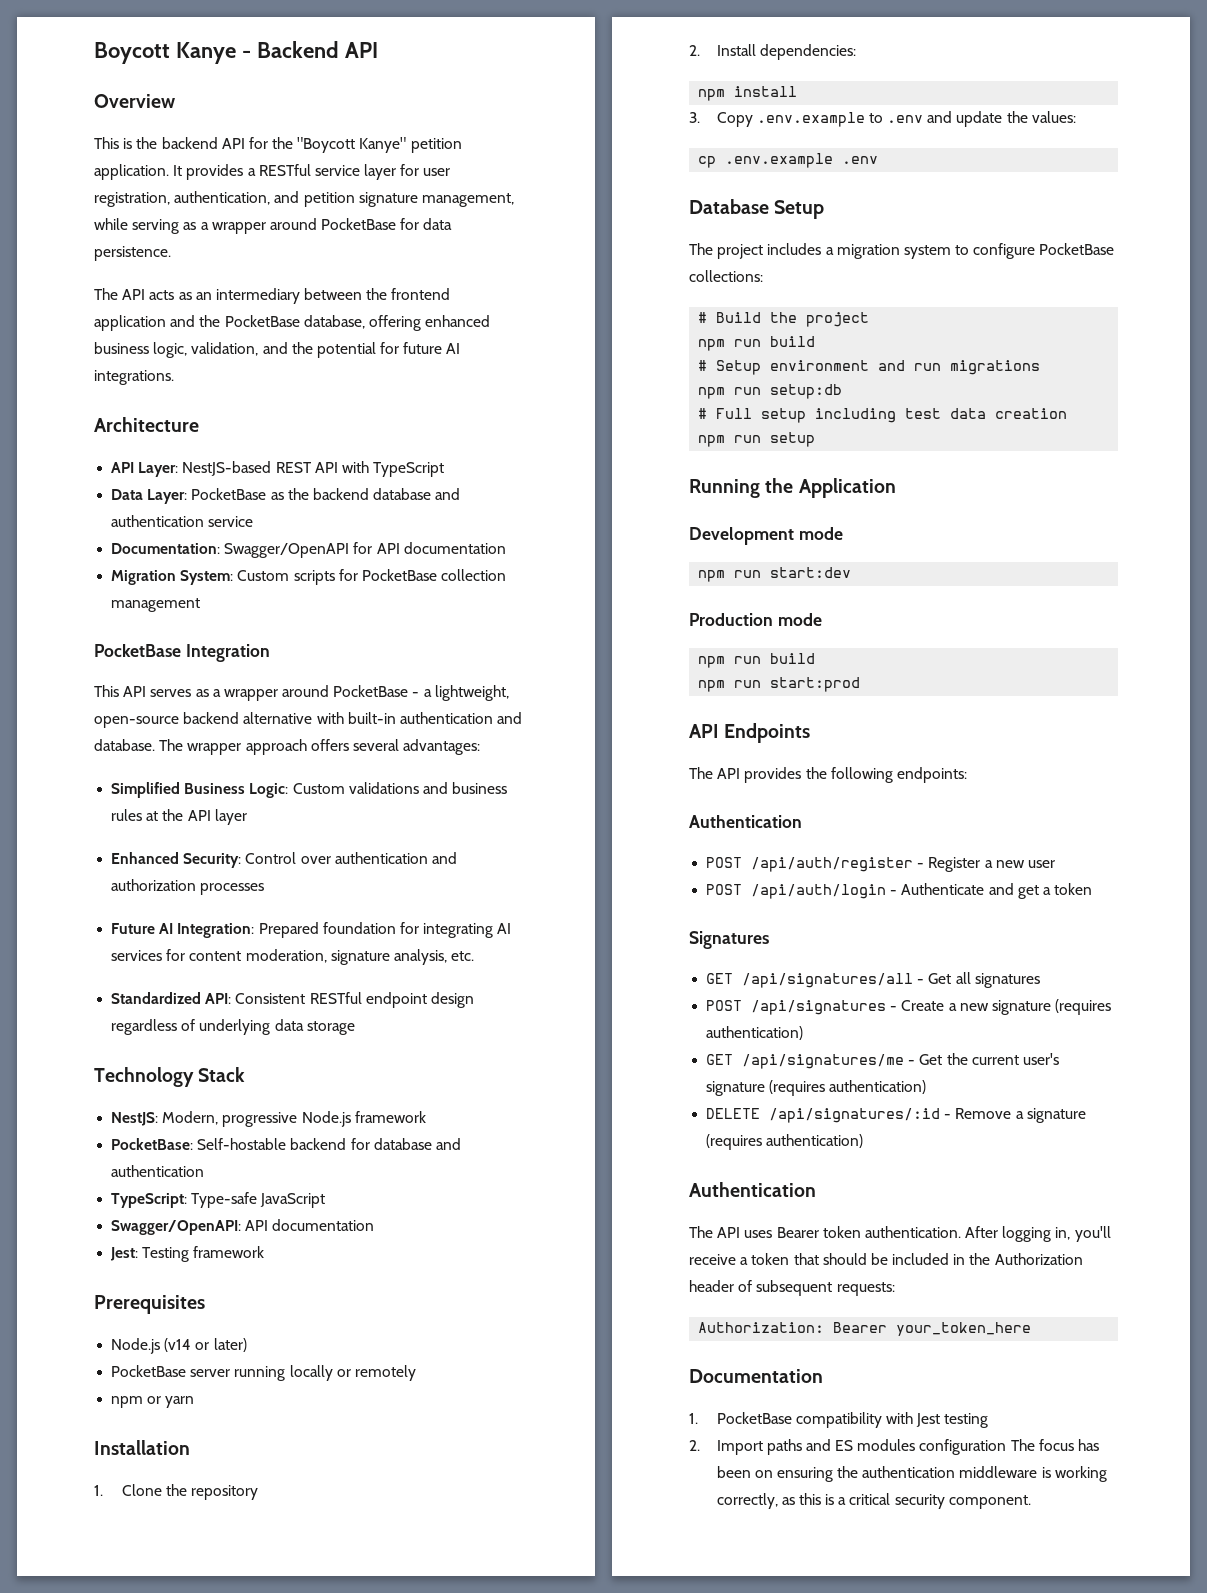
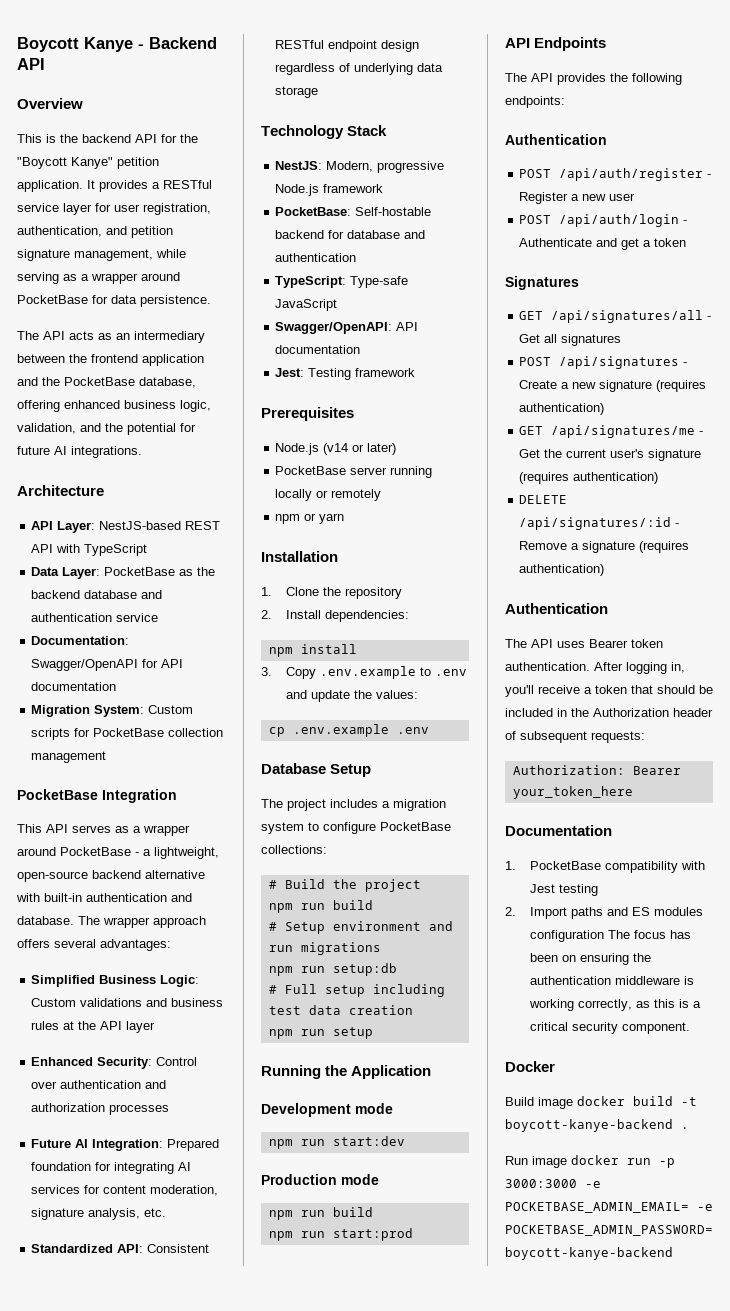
+ Docker
+ Build image docker build -t boycott-kanye-backend .
+ Run image docker run -p 3000:3000 -e POCKETBASE_ADMIN_EMAIL= -e POCKETBASE_ADMIN_PASSWORD= boycott-kanye-backend

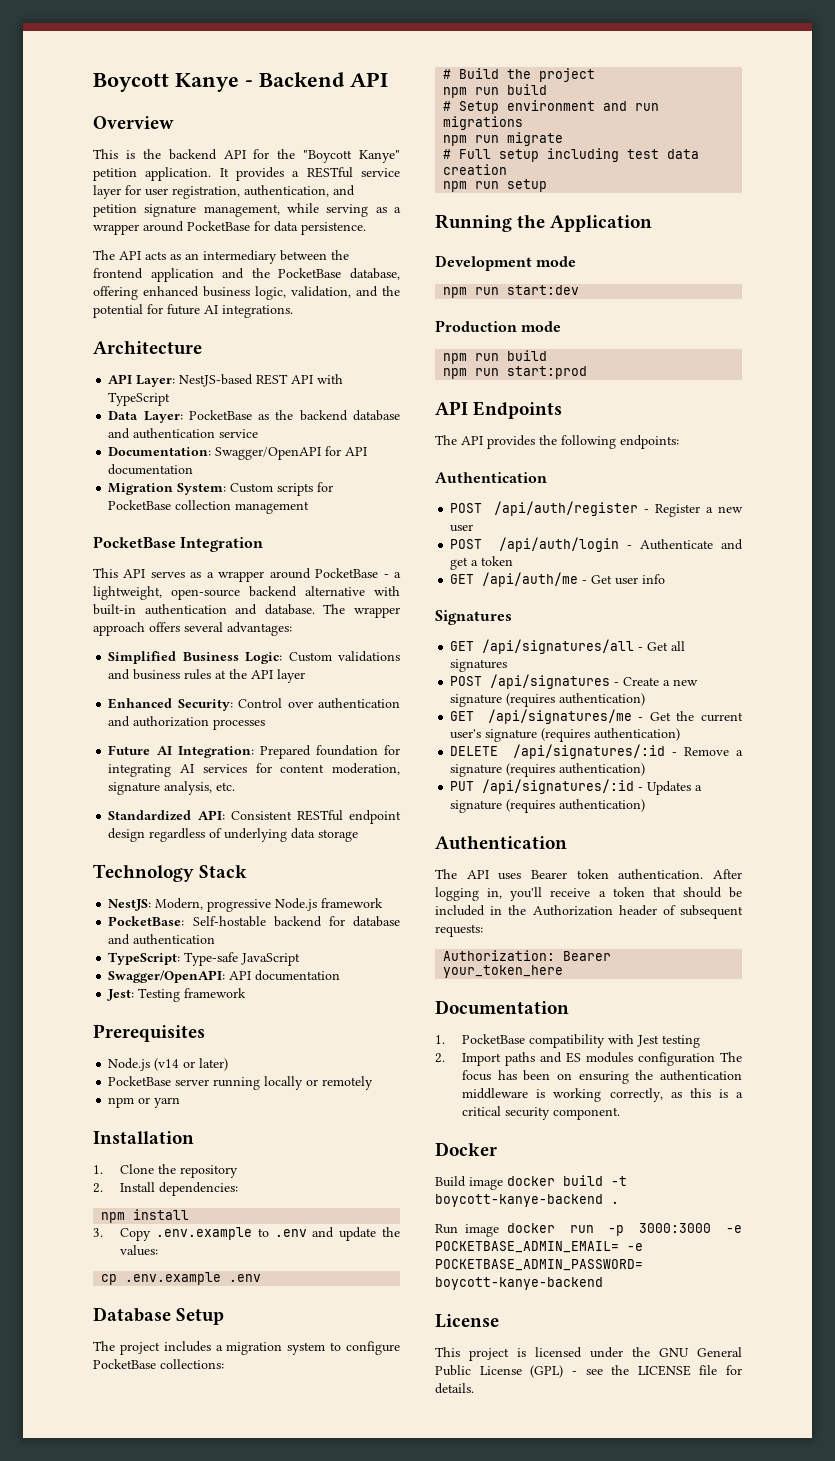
- npm run setup:db
+ npm run migrate
+ GET /api/auth/me - Get user info
+ PUT /api/signatures/:id - Updates a signature (requires authentication)
  Run image docker run -p 3000:3000 -e POCKETBASE_ADMIN_EMAIL= -e POCKETBASE_ADMIN_PASSWORD= boycott-kanye-backend
+ License
+ This project is licensed under the GNU General Public License (GPL) - see the LICENSE file for details.

